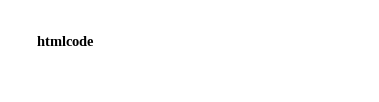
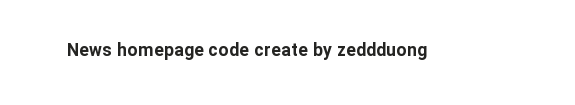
- htmlcode
+ News homepage code create by zeddduong

